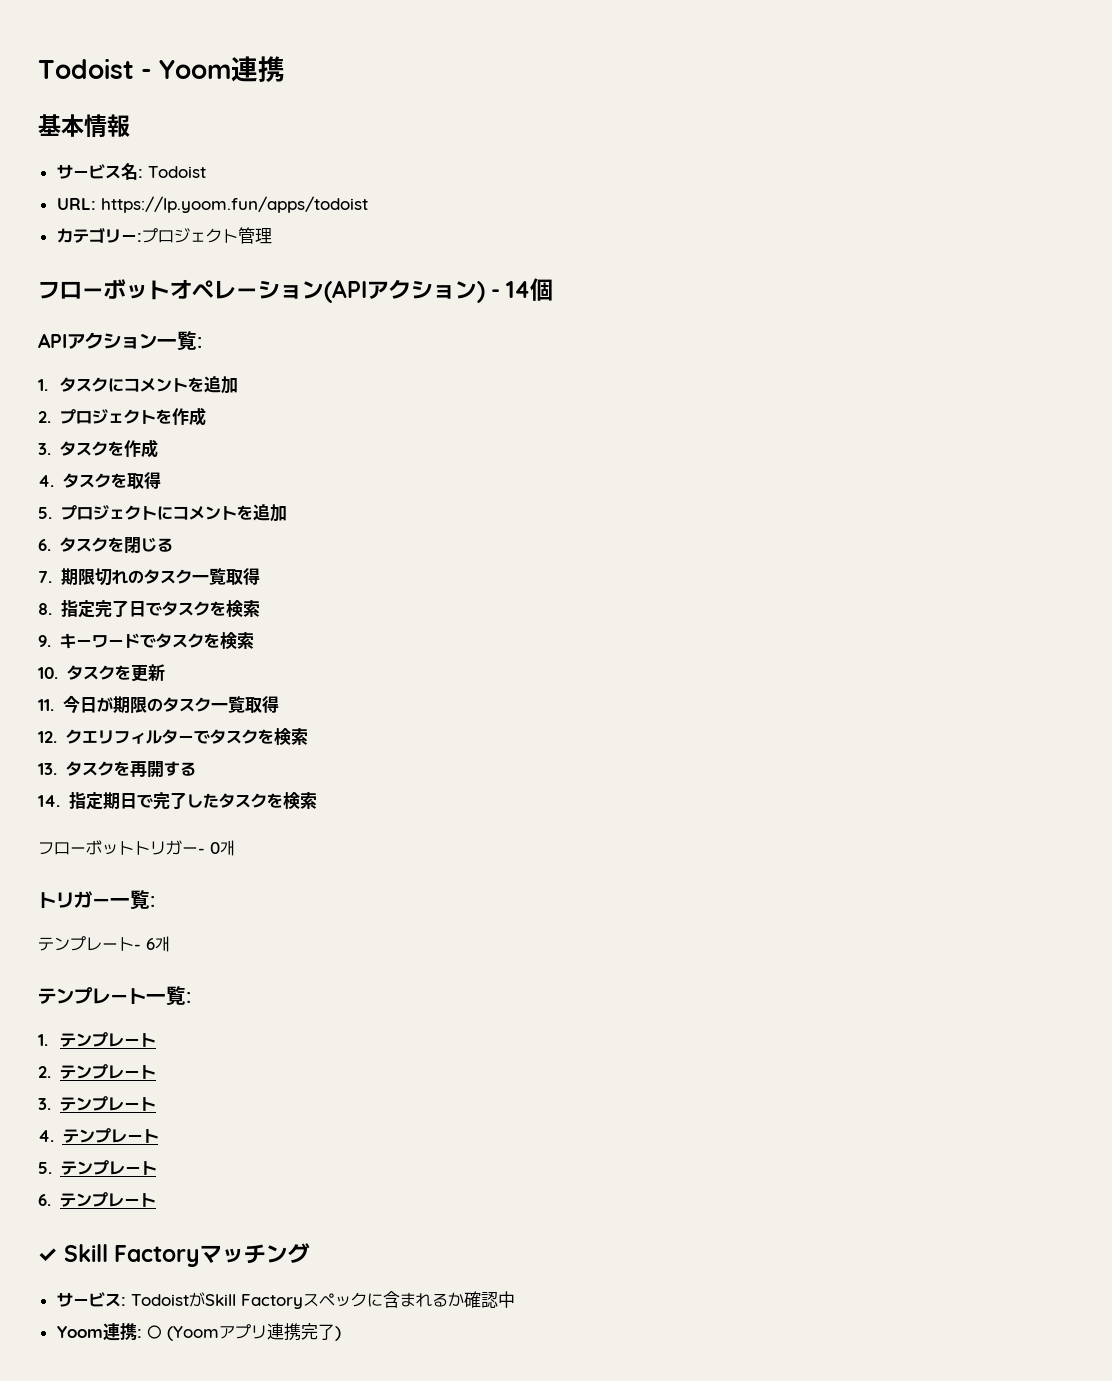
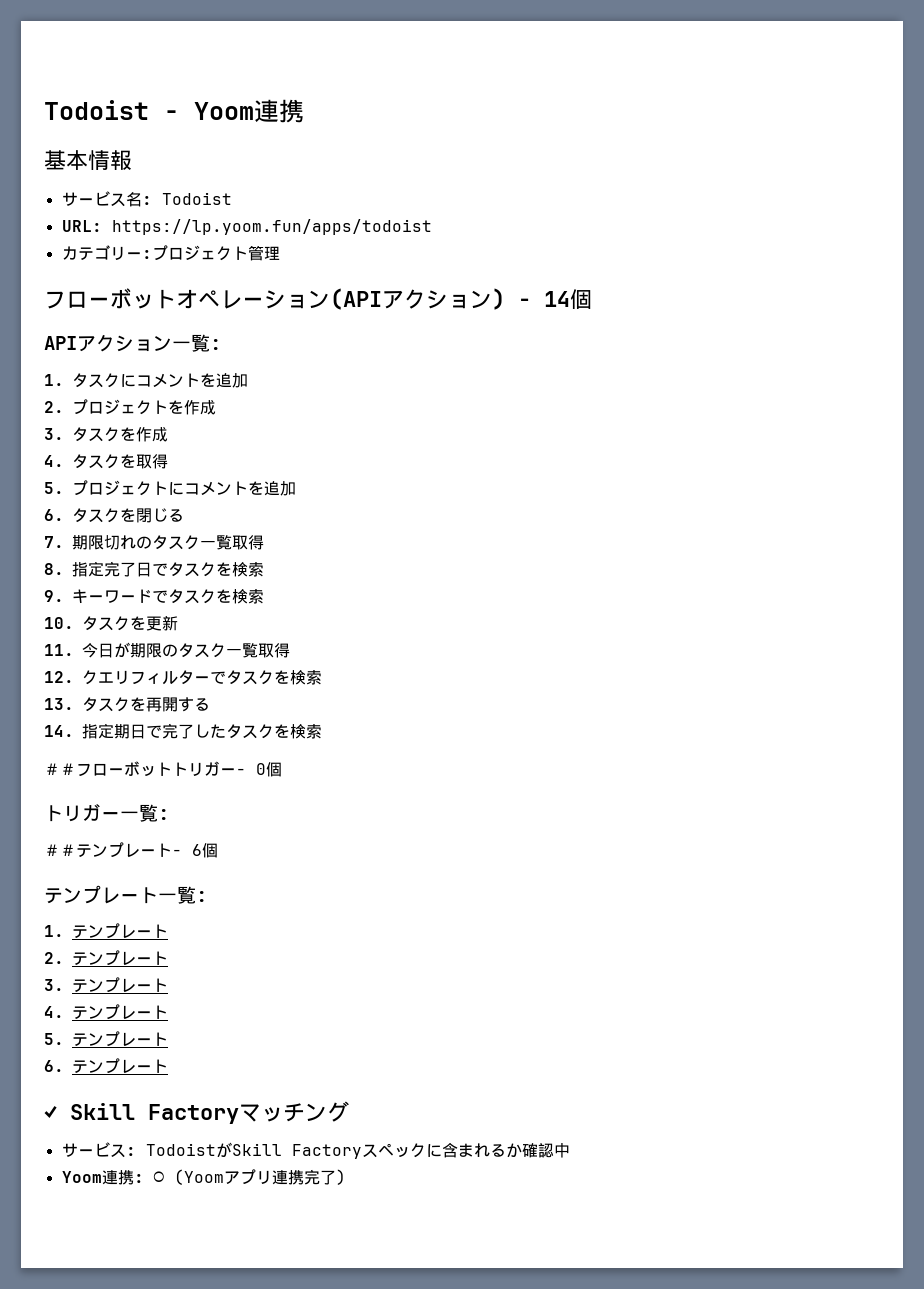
- フローボットトリガー- 0개
+ ＃＃フローボットトリガー- 0個
- テンプレート- 6개
+ ＃＃テンプレート- 6個

